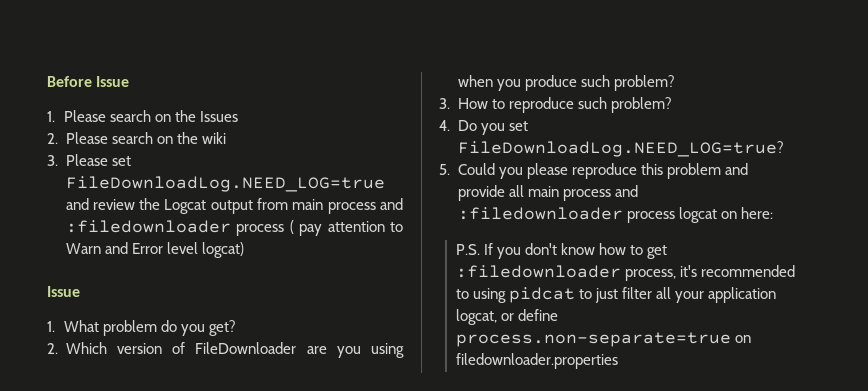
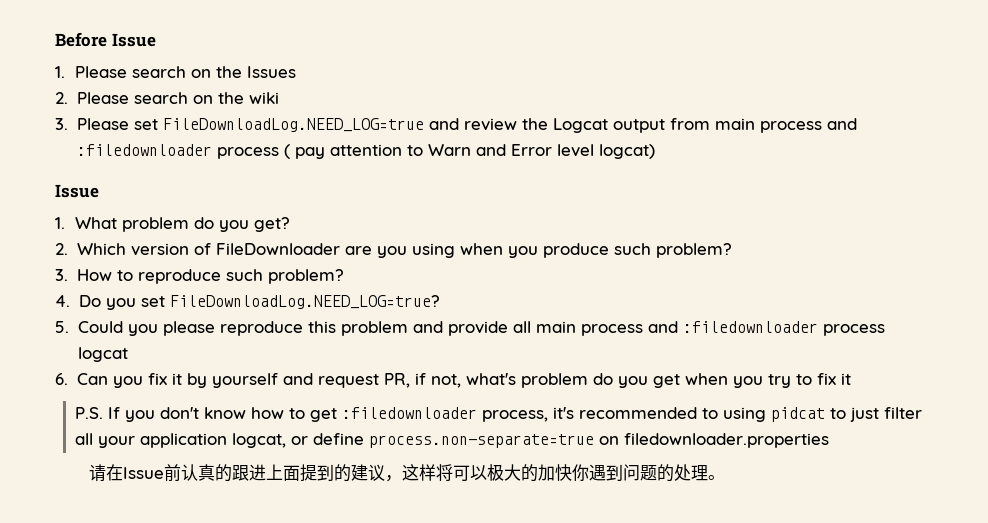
- 5. Could you please reproduce this problem and provide all main process and :filedownloader process logcat on here:
+ 5. Could you please reproduce this problem and provide all main process and :filedownloader process logcat
+ 6. Can you fix it by yourself and request PR, if not, what's problem do you get when you try to fix it
+ 请在Issue前认真的跟进上面提到的建议，这样将可以极大的加快你遇到问题的处理。

